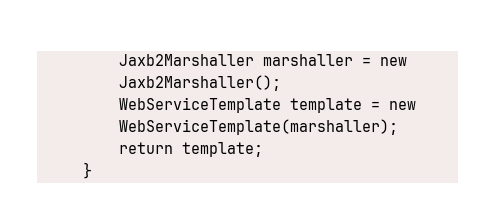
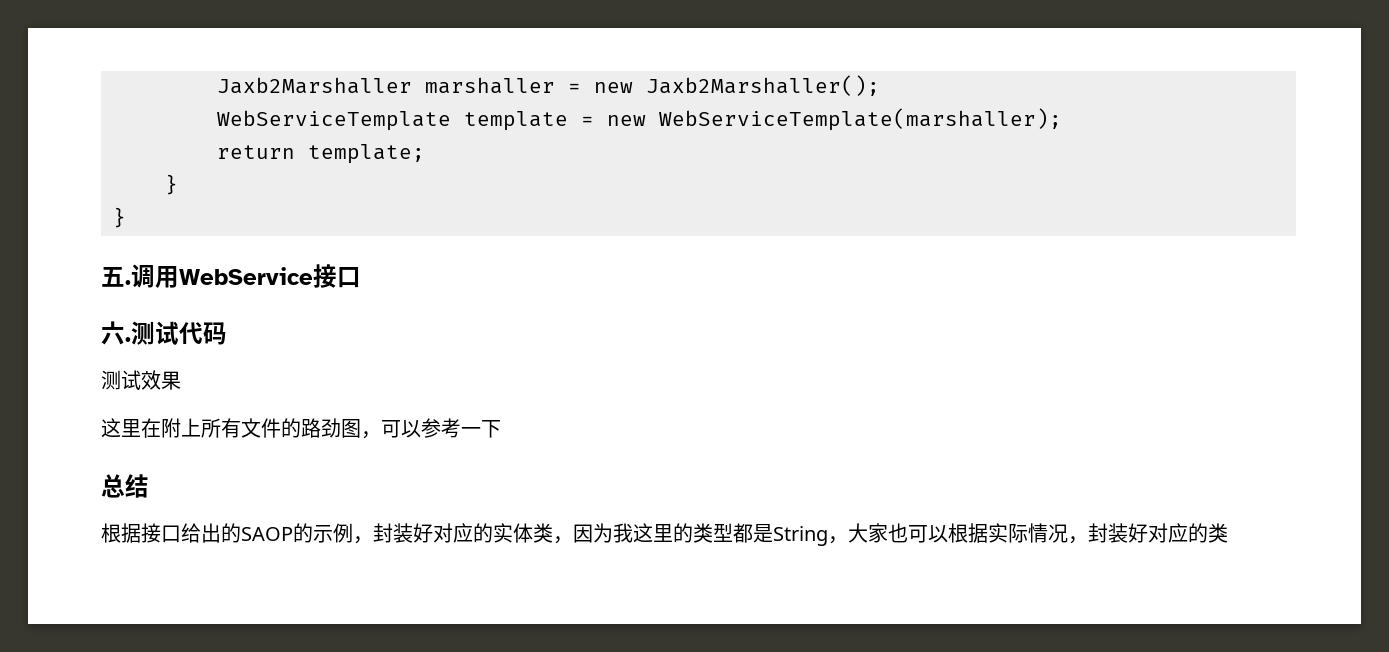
  return template;
  }
+ }
+ 五.调用WebService接口
+ 六.测试代码
+ 测试效果
+ 这里在附上所有文件的路劲图，可以参考一下
+ 总结
+ 根据接口给出的SAOP的示例，封装好对应的实体类，因为我这里的类型都是String，大家也可以根据实际情况，封装好对应的类

